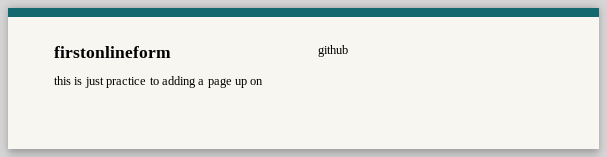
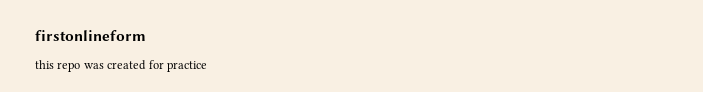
- this is just practice to adding a page up on github
+ this repo was created for practice

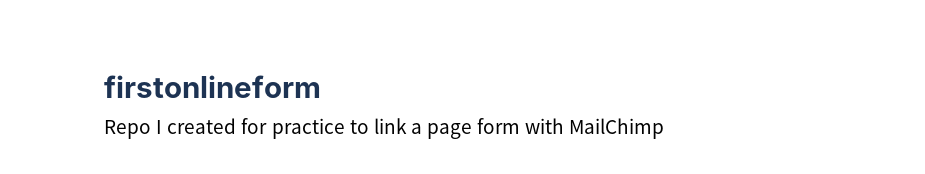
- this repo was created for practice
+ Repo I created for practice to link a page form with MailChimp

